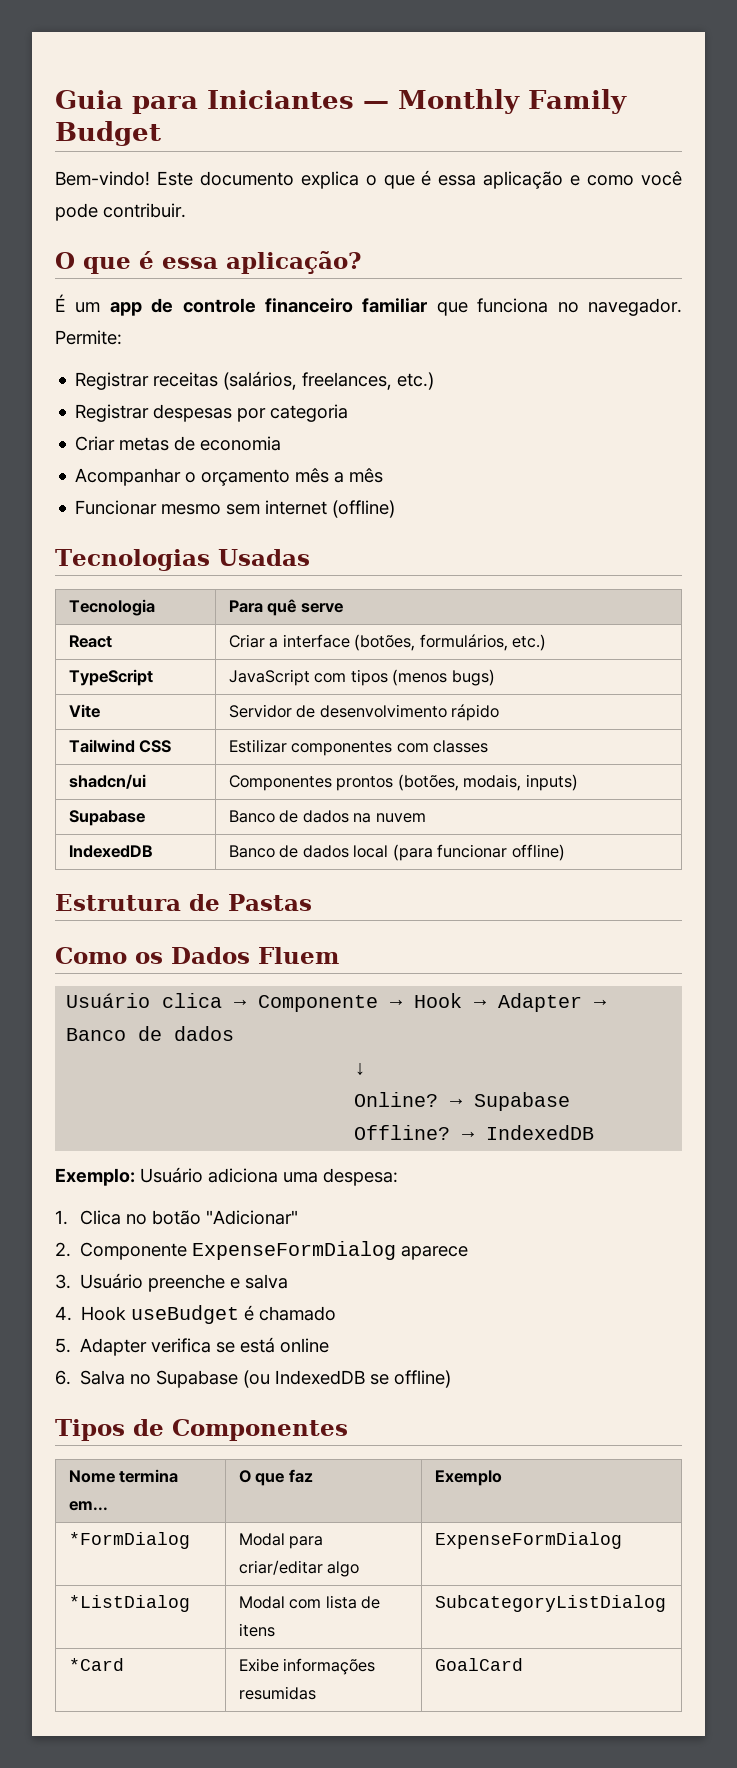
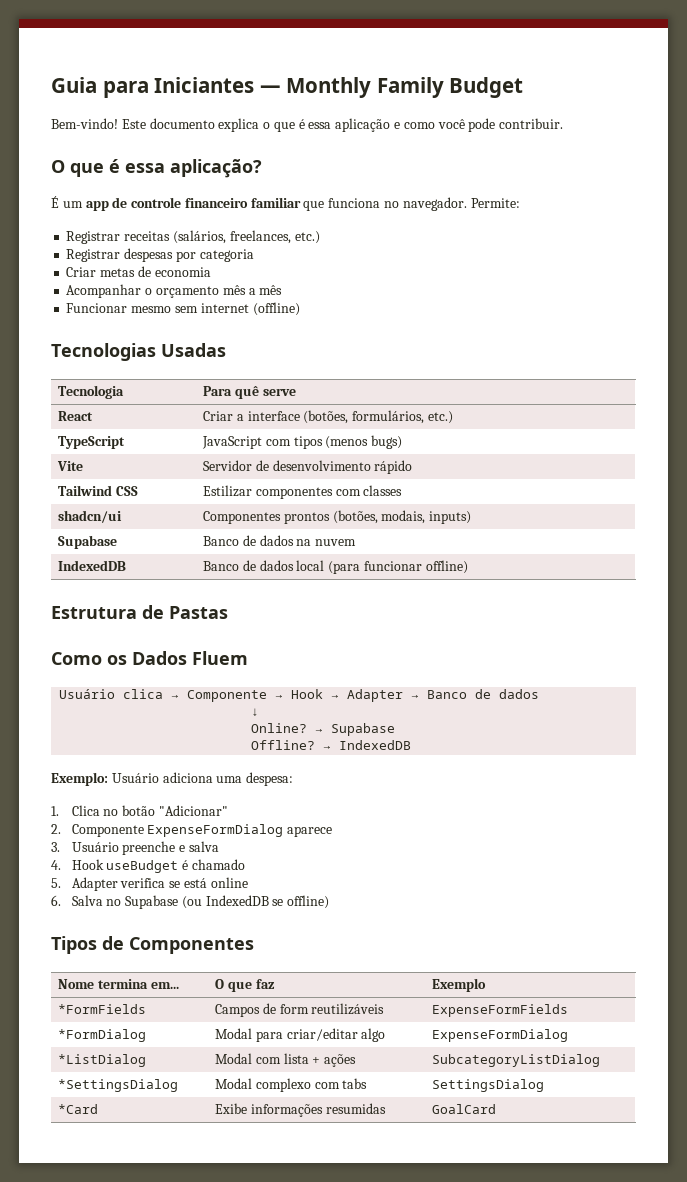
+ *FormFields | Campos de form reutilizáveis | ExpenseFormFields
- *ListDialog | Modal com lista de itens | SubcategoryListDialog
+ *ListDialog | Modal com lista + ações | SubcategoryListDialog
+ *SettingsDialog | Modal complexo com tabs | SettingsDialog

